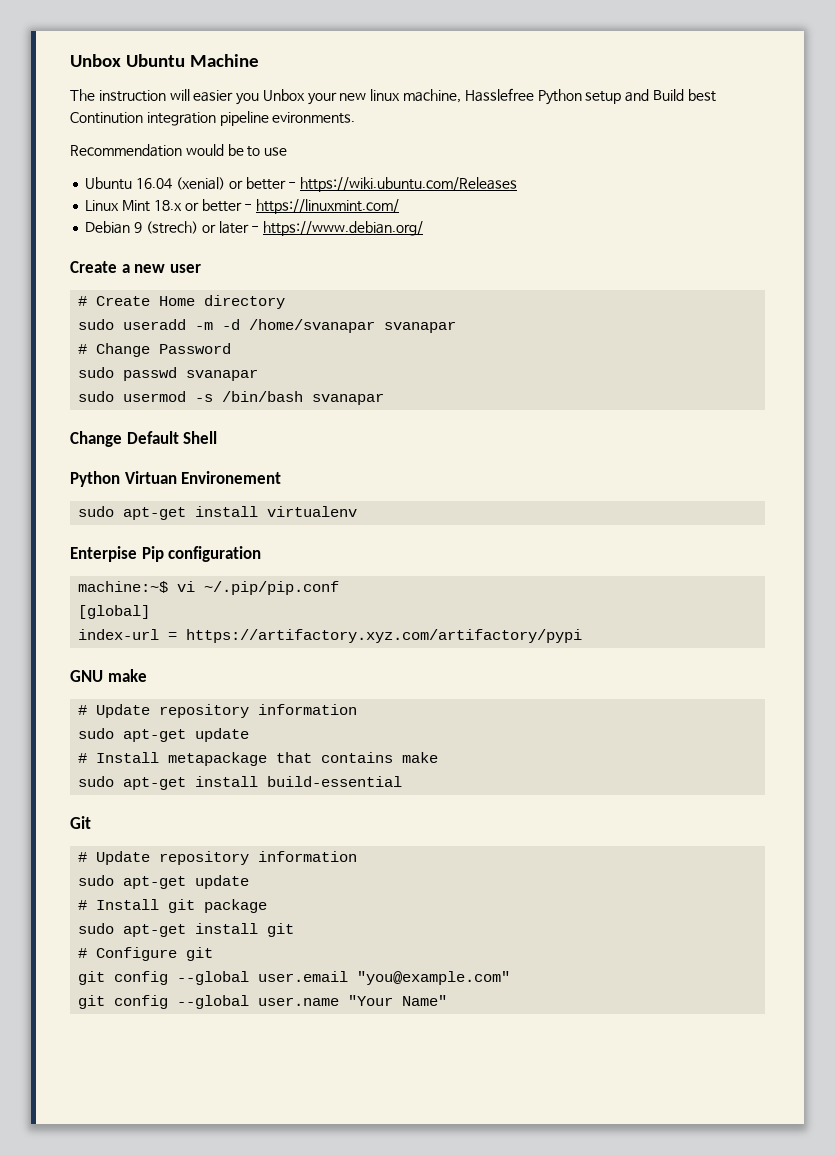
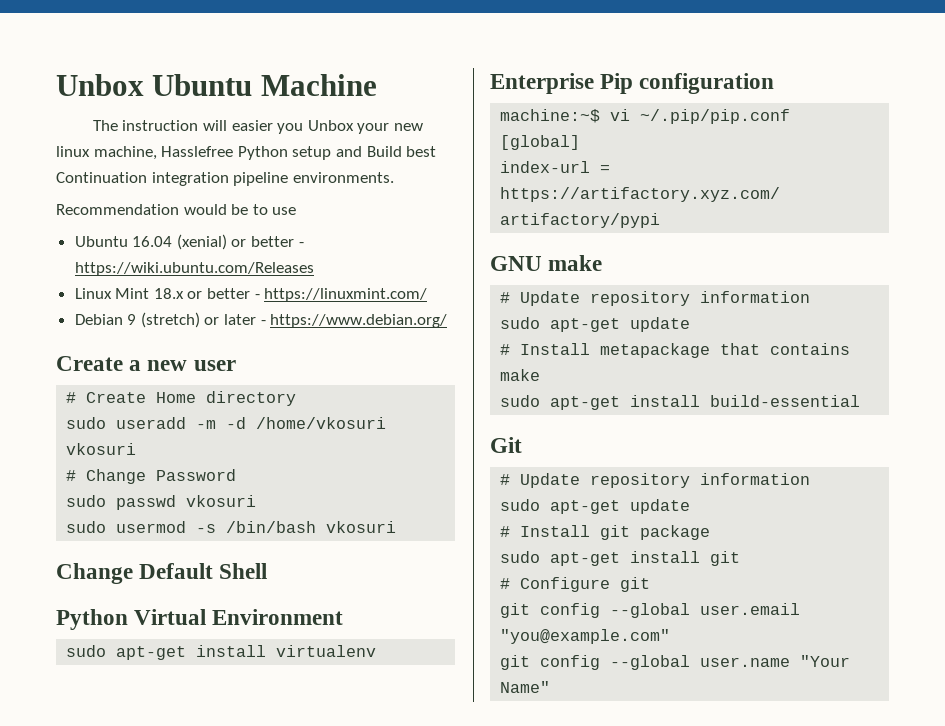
- The instruction will easier you Unbox your new linux machine, Hasslefree Python setup and Build best Continution integration pipeline evironments.
+ The instruction will easier you Unbox your new linux machine, Hasslefree Python setup and Build best Continuation integration pipeline environments.
- Debian 9 (strech) or later - https://www.debian.org/
+ Debian 9 (stretch) or later - https://www.debian.org/
- sudo useradd -m -d /home/svanapar svanapar
+ sudo useradd -m -d /home/vkosuri vkosuri
- sudo passwd svanapar
+ sudo passwd vkosuri
- sudo usermod -s /bin/bash svanapar
+ sudo usermod -s /bin/bash vkosuri
- Python Virtuan Environement
+ Python Virtual Environment
- Enterpise Pip configuration
+ Enterprise Pip configuration

